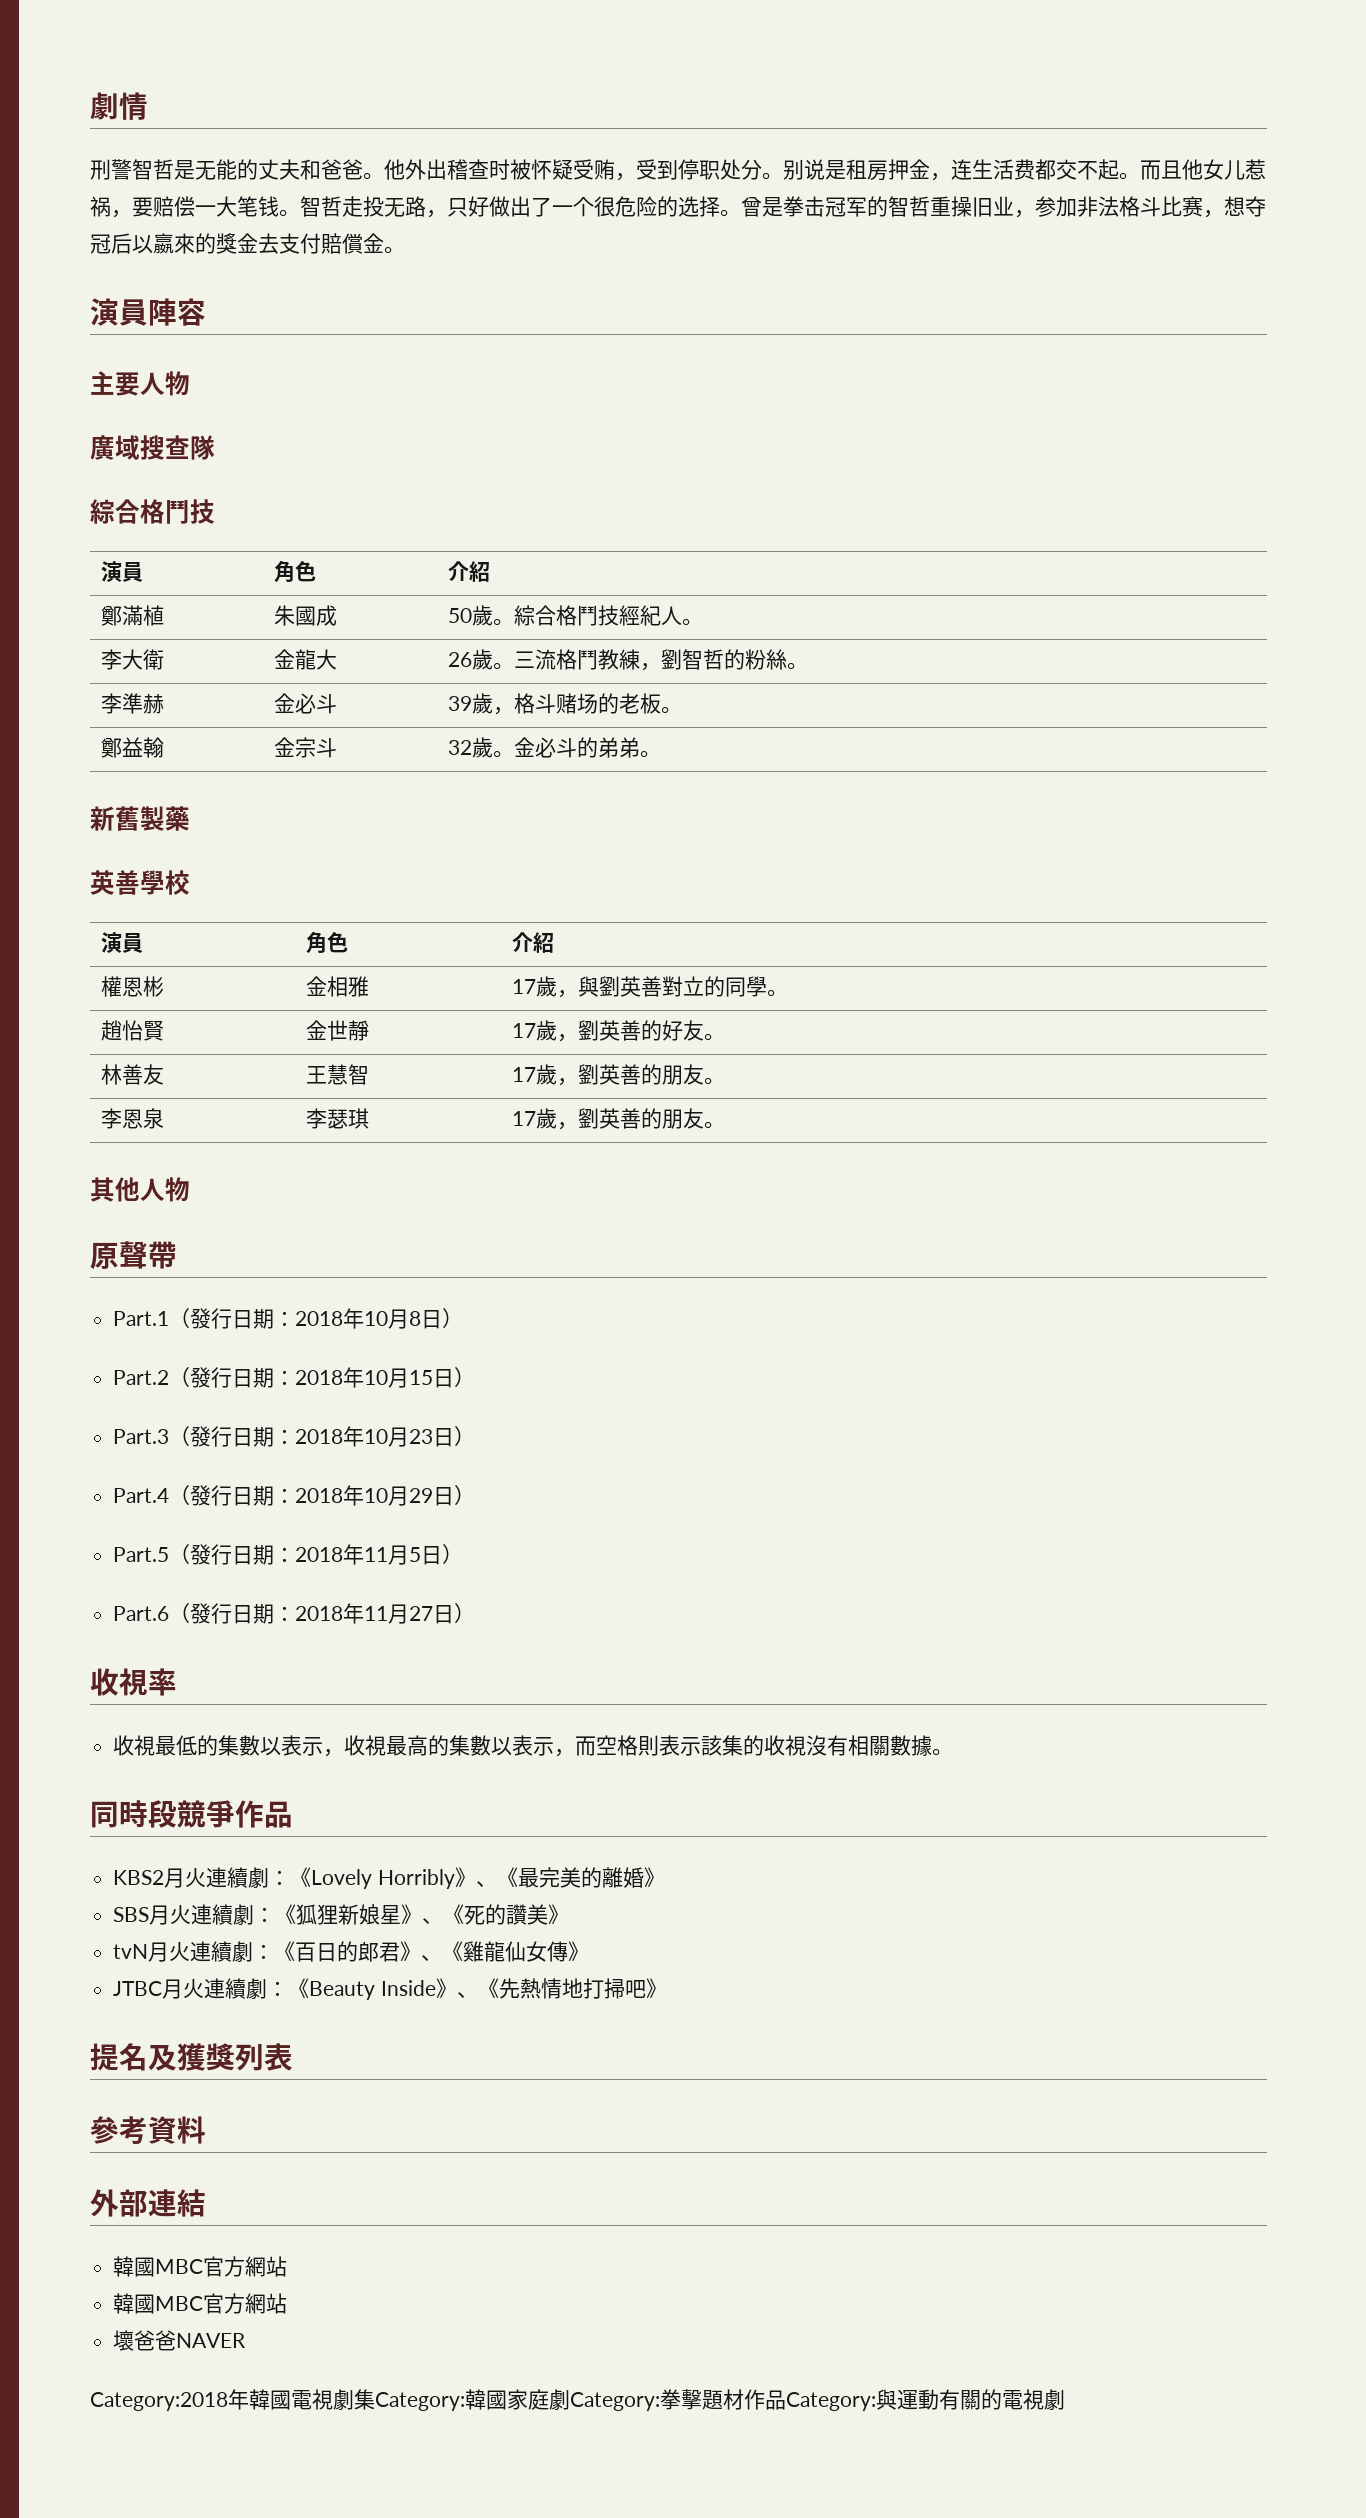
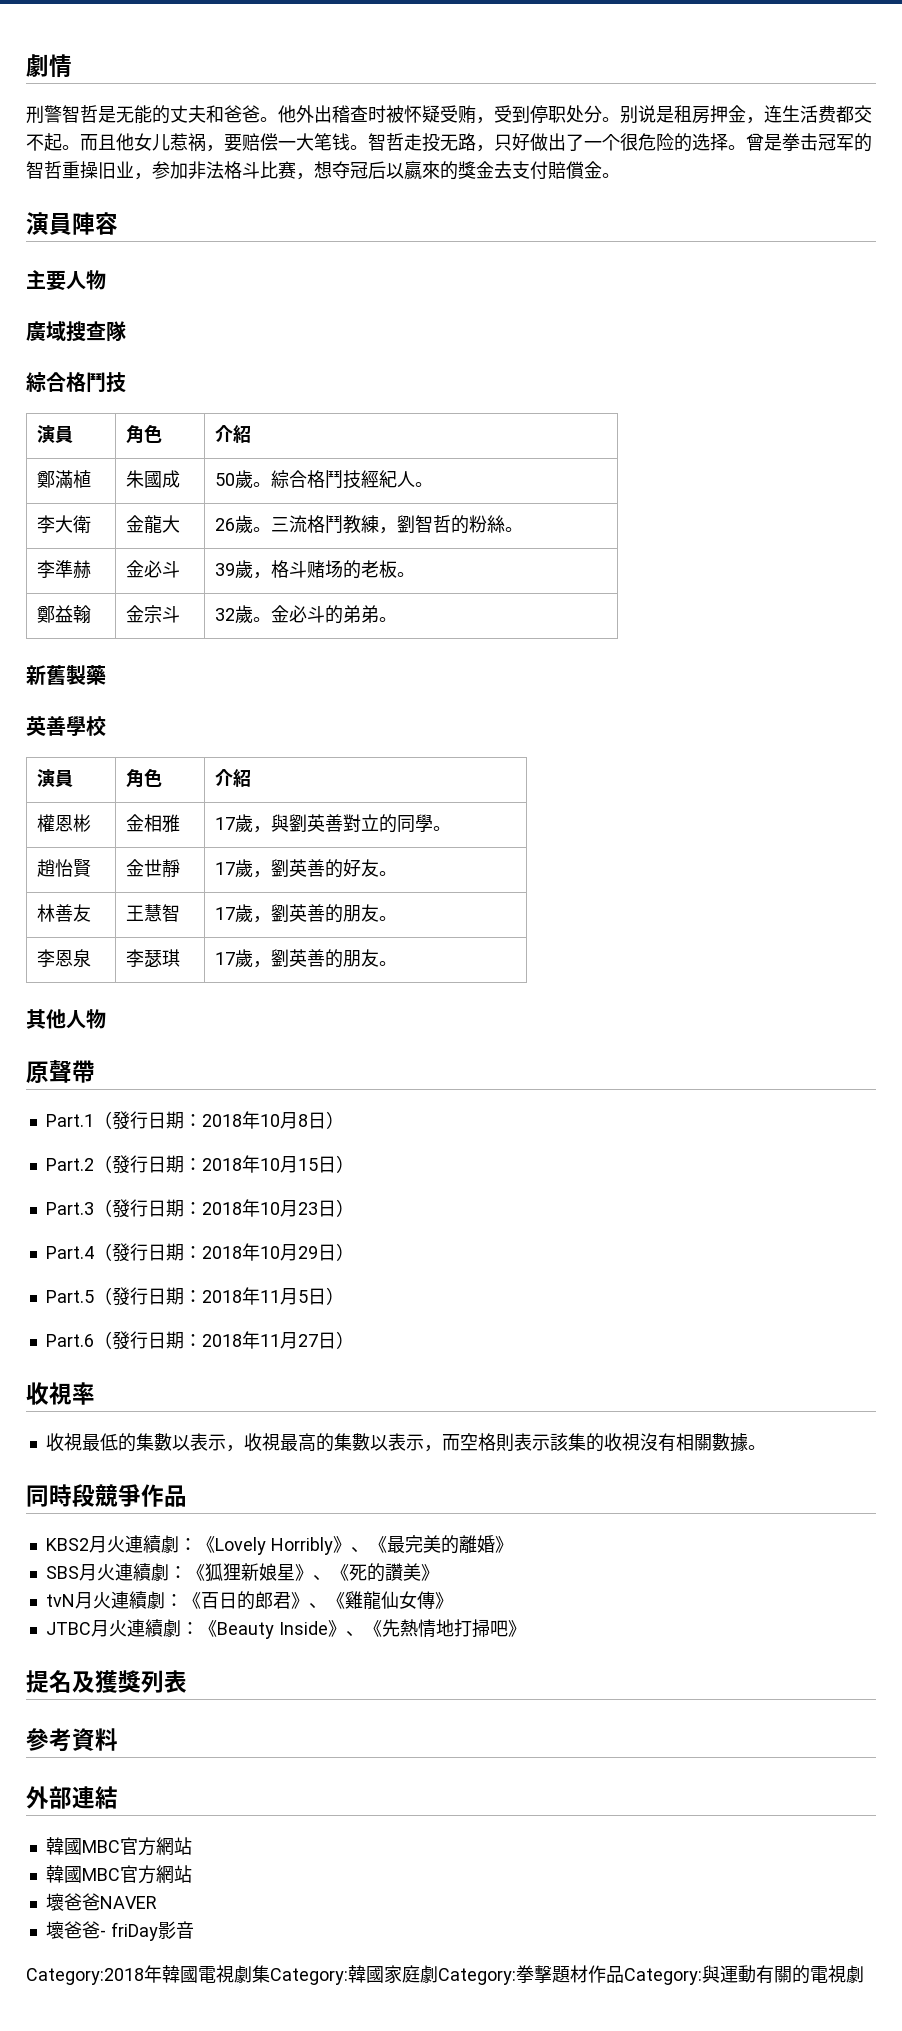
+ 壞爸爸- friDay影音

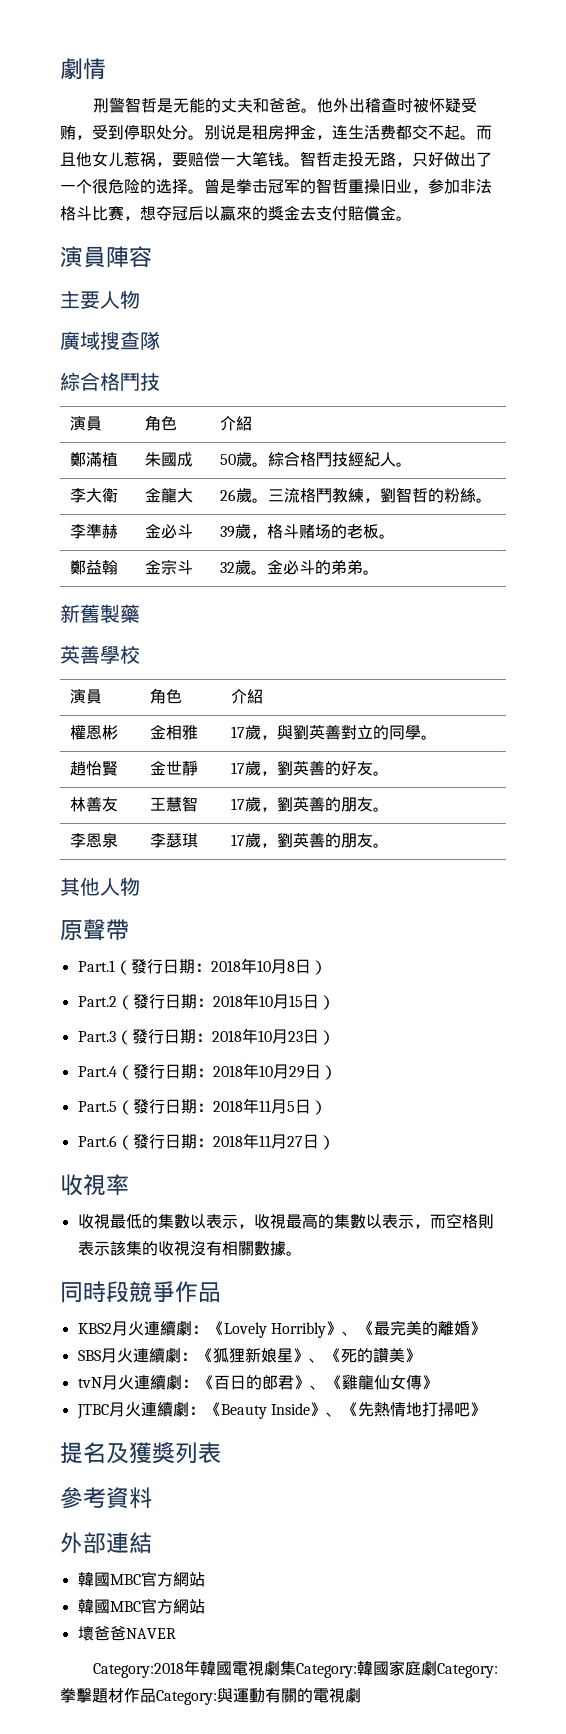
- 壞爸爸- friDay影音

